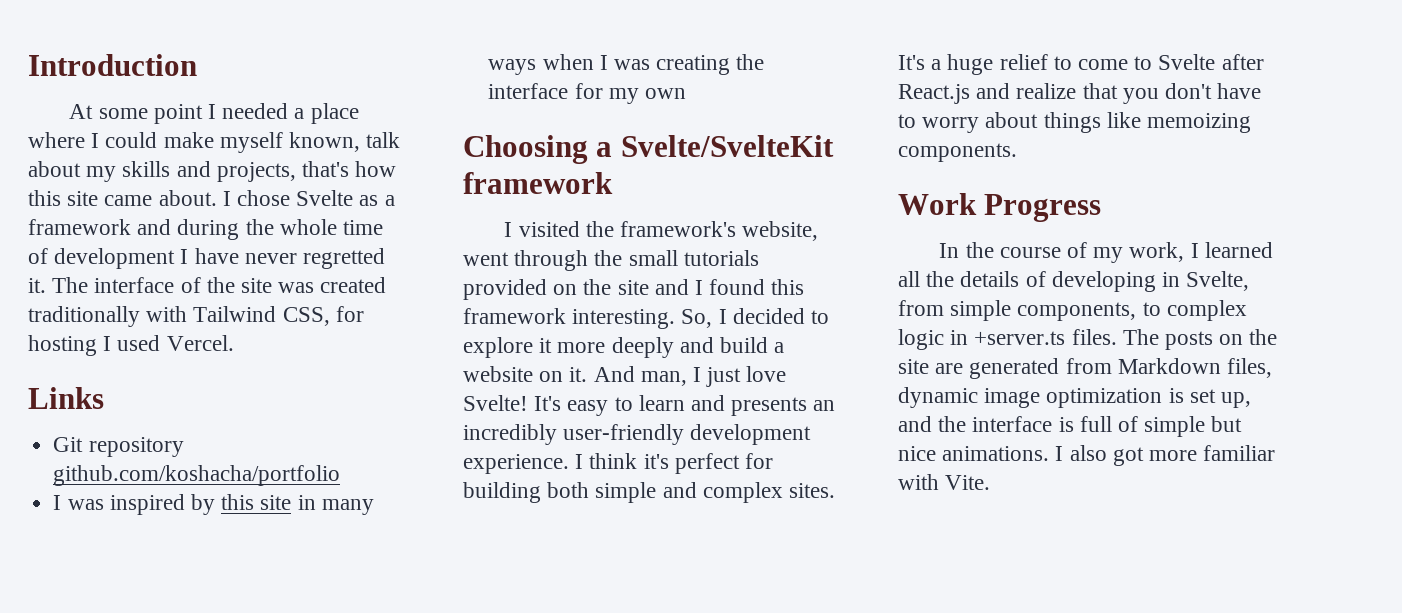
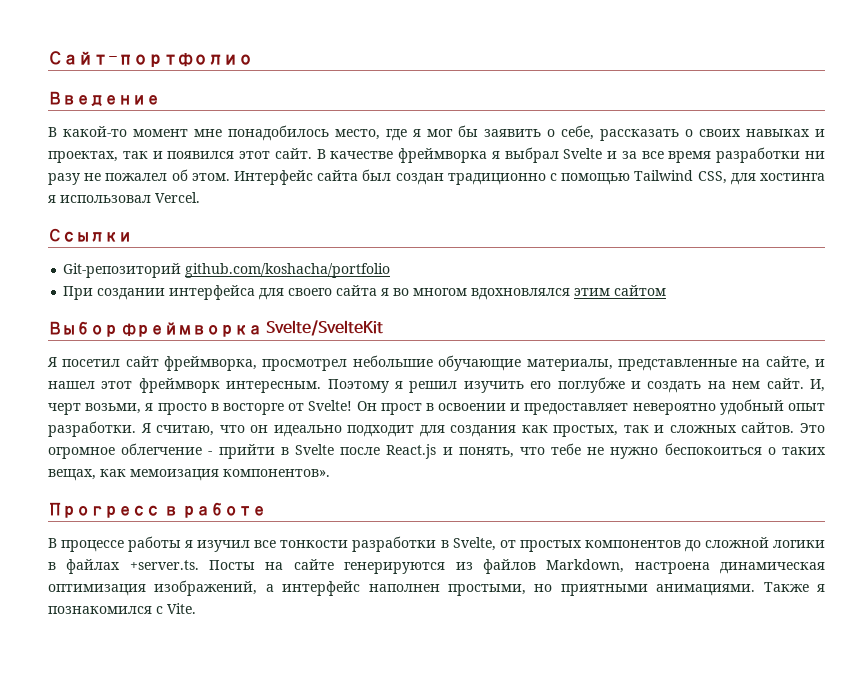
- Introduction
- At some point I needed a place where I could make myself known, talk about my skills and projects, that's how this site came about. I chose Svelte as a framework and during the whole time of development I have never regretted it. The interface of the site was created traditionally with Tailwind CSS, for hosting I used Vercel.
- Links
- Git repository github.com/koshacha/portfolio
- I was inspired by this site in many ways when I was creating the interface for my own
- Choosing a Svelte/SvelteKit framework
- I visited the framework's website, went through the small tutorials provided on the site and I found this framework interesting. So, I decided to explore it more deeply and build a website on it. And man, I just love Svelte! It's easy to learn and presents an incredibly user-friendly development experience. I think it's perfect for building both simple and complex sites. It's a huge relief to come to Svelte after React.js and realize that you don't have to worry about things like memoizing components.
- Work Progress
- In the course of my work, I learned all the details of developing in Svelte, from simple components, to complex logic in +server.ts files. The posts on the site are generated from Markdown files, dynamic image optimization is set up, and the interface is full of simple but nice animations. I also got more familiar with Vite.
+ Сайт-портфолио
+ Введение
+ В какой-то момент мне понадобилось место, где я мог бы заявить о себе, рассказать о своих навыках и проектах, так и появился этот сайт. В качестве фреймворка я выбрал Svelte и за все время разработки ни разу не пожалел об этом. Интерфейс сайта был создан традиционно с помощью Tailwind CSS, для хостинга я использовал Vercel.
+ Ссылки
+ Git-репозиторий github.com/koshacha/portfolio
+ При создании интерфейса для своего сайта я во многом вдохновлялся этим сайтом
+ Выбор фреймворка Svelte/SvelteKit
+ Я посетил сайт фреймворка, просмотрел небольшие обучающие материалы, представленные на сайте, и нашел этот фреймворк интересным. Поэтому я решил изучить его поглубже и создать на нем сайт. И, черт возьми, я просто в восторге от Svelte! Он прост в освоении и предоставляет невероятно удобный опыт разработки. Я считаю, что он идеально подходит для создания как простых, так и сложных сайтов. Это огромное облегчение - прийти в Svelte после React.js и понять, что тебе не нужно беспокоиться о таких вещах, как мемоизация компонентов».
+ Прогресс в работе
+ В процессе работы я изучил все тонкости разработки в Svelte, от простых компонентов до сложной логики в файлах +server.ts. Посты на сайте генерируются из файлов Markdown, настроена динамическая оптимизация изображений, а интерфейс наполнен простыми, но приятными анимациями. Также я познакомился с Vite.

